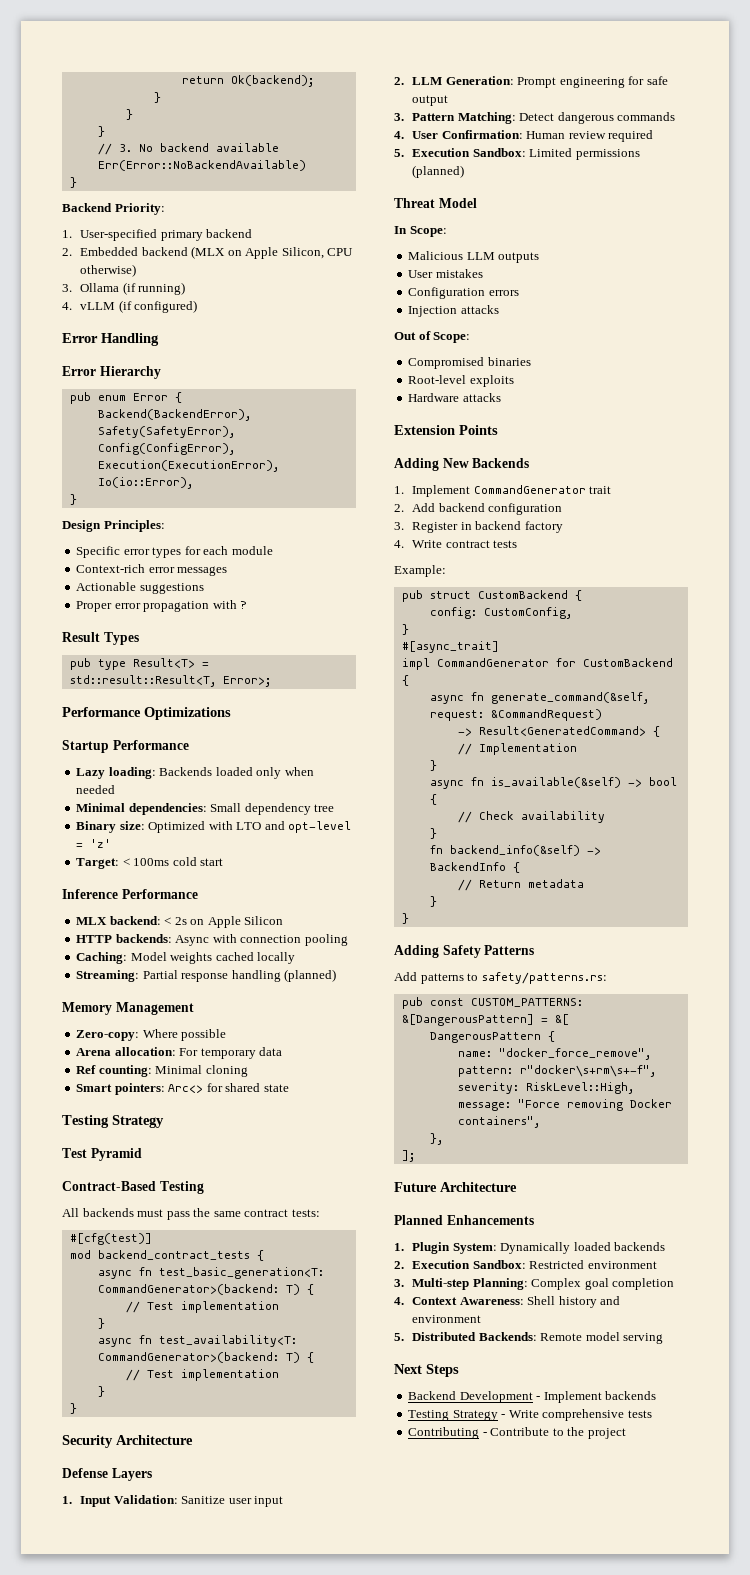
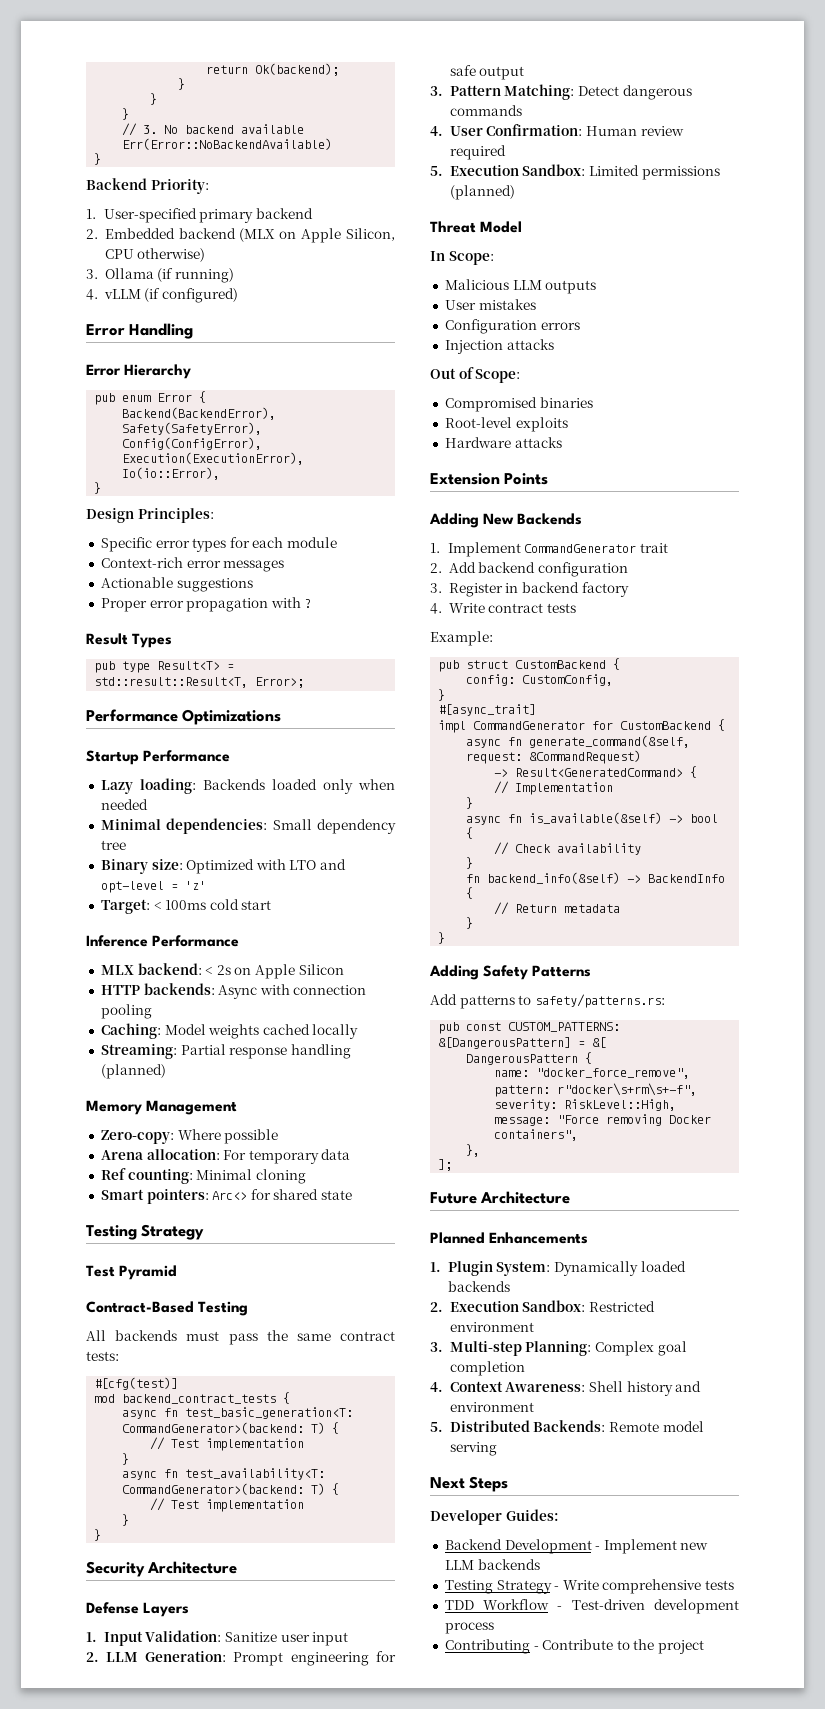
+ Developer Guides:
- Backend Development - Implement backends
+ Backend Development - Implement new LLM backends
+ TDD Workflow - Test-driven development process

